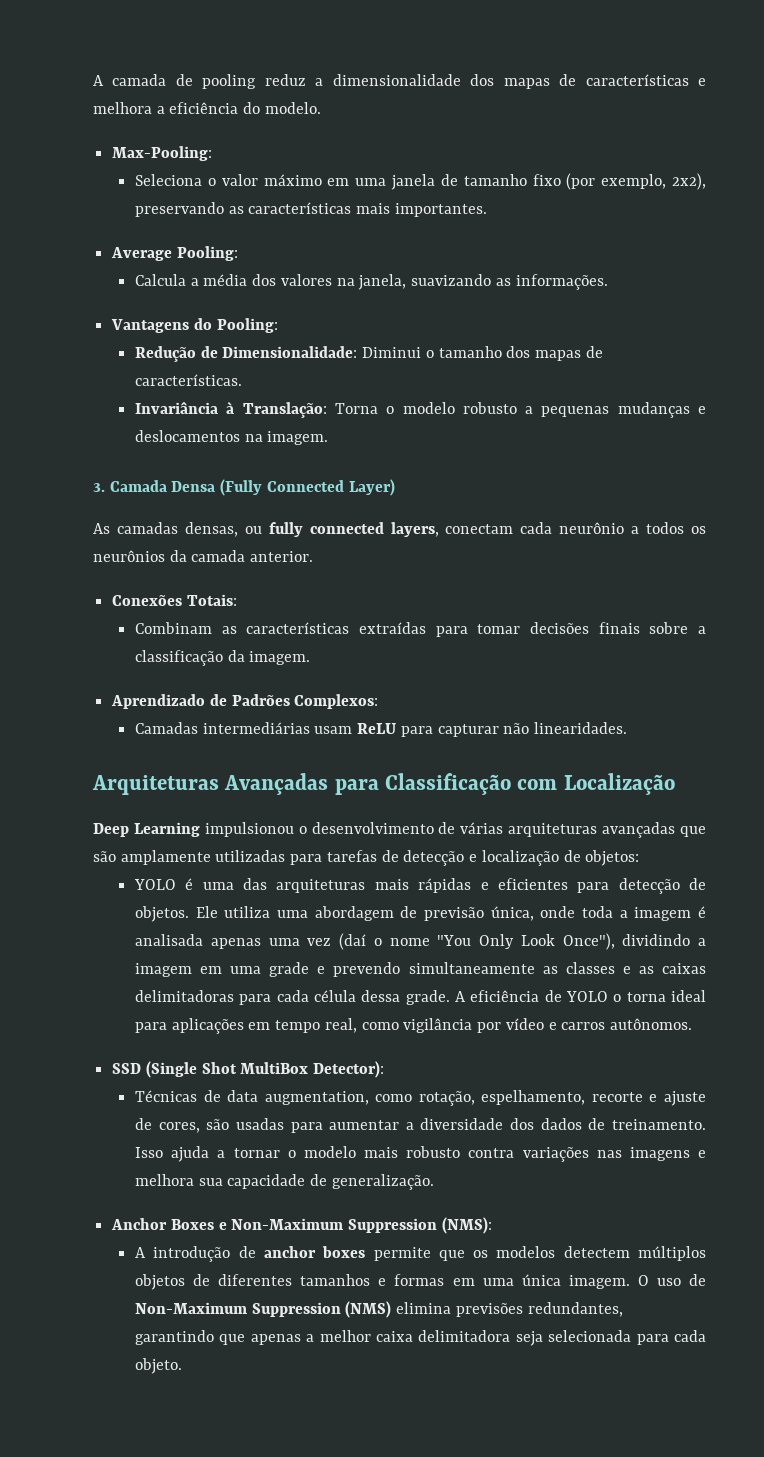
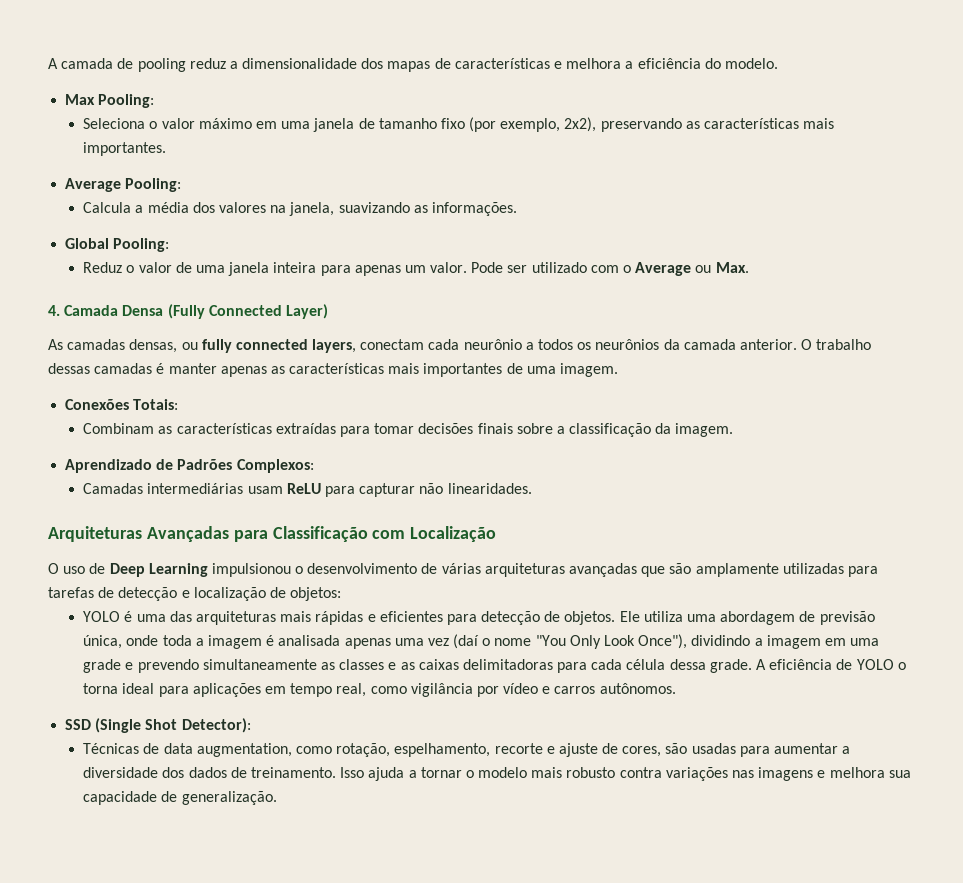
- Max-Pooling:
+ Max Pooling:
- Vantagens do Pooling:
- Redução de Dimensionalidade: Diminui o tamanho dos mapas de características.
- Invariância à Translação: Torna o modelo robusto a pequenas mudanças e deslocamentos na imagem.
- 3. Camada Densa (Fully Connected Layer)
+ Global Pooling:
+ Reduz o valor de uma janela inteira para apenas um valor. Pode ser utilizado com o Average ou Max.
+ 4. Camada Densa (Fully Connected Layer)
+ O trabalho dessas camadas é manter apenas as características mais importantes de uma imagem.
- Deep Learning impulsionou o desenvolvimento de várias arquiteturas avançadas que são amplamente utilizadas para tarefas de detecção e localização de objetos:
+ O uso de Deep Learning impulsionou o desenvolvimento de várias arquiteturas avançadas que são amplamente utilizadas para tarefas de detecção e localização de objetos:
- SSD (Single Shot MultiBox Detector):
+ SSD (Single Shot Detector):
- Anchor Boxes e Non-Maximum Suppression (NMS):
- A introdução de anchor boxes permite que os modelos detectem múltiplos objetos de diferentes tamanhos e formas em uma única imagem. O uso de Non-Maximum Suppression (NMS) elimina previsões redundantes, garantindo que apenas a melhor caixa delimitadora seja selecionada para cada objeto.

